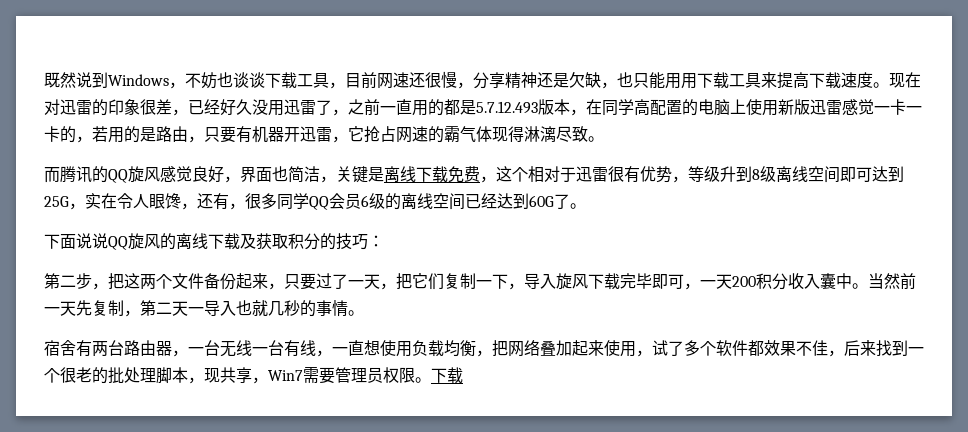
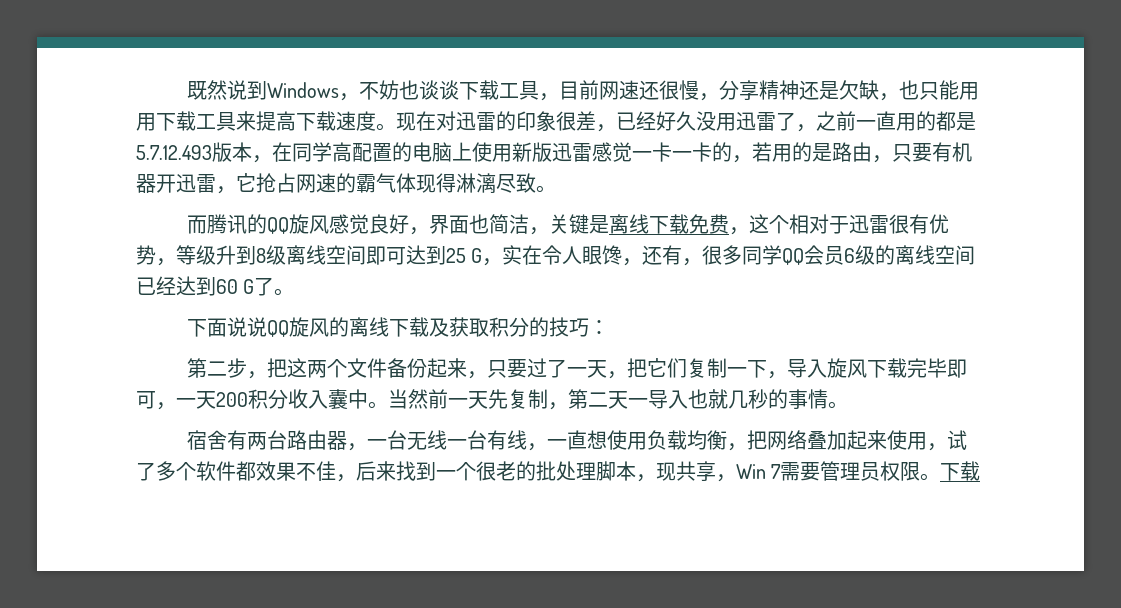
- 而腾讯的QQ旋风感觉良好，界面也简洁，关键是离线下载免费，这个相对于迅雷很有优势，等级升到8级离线空间即可达到25G，实在令人眼馋，还有，很多同学QQ会员6级的离线空间已经达到60G了。
+ 而腾讯的QQ旋风感觉良好，界面也简洁，关键是离线下载免费，这个相对于迅雷很有优势，等级升到8级离线空间即可达到25 G，实在令人眼馋，还有，很多同学QQ会员6级的离线空间已经达到60 G了。
- 宿舍有两台路由器，一台无线一台有线，一直想使用负载均衡，把网络叠加起来使用，试了多个软件都效果不佳，后来找到一个很老的批处理脚本，现共享，Win7需要管理员权限。
+ 宿舍有两台路由器，一台无线一台有线，一直想使用负载均衡，把网络叠加起来使用，试了多个软件都效果不佳，后来找到一个很老的批处理脚本，现共享，Win 7需要管理员权限。

